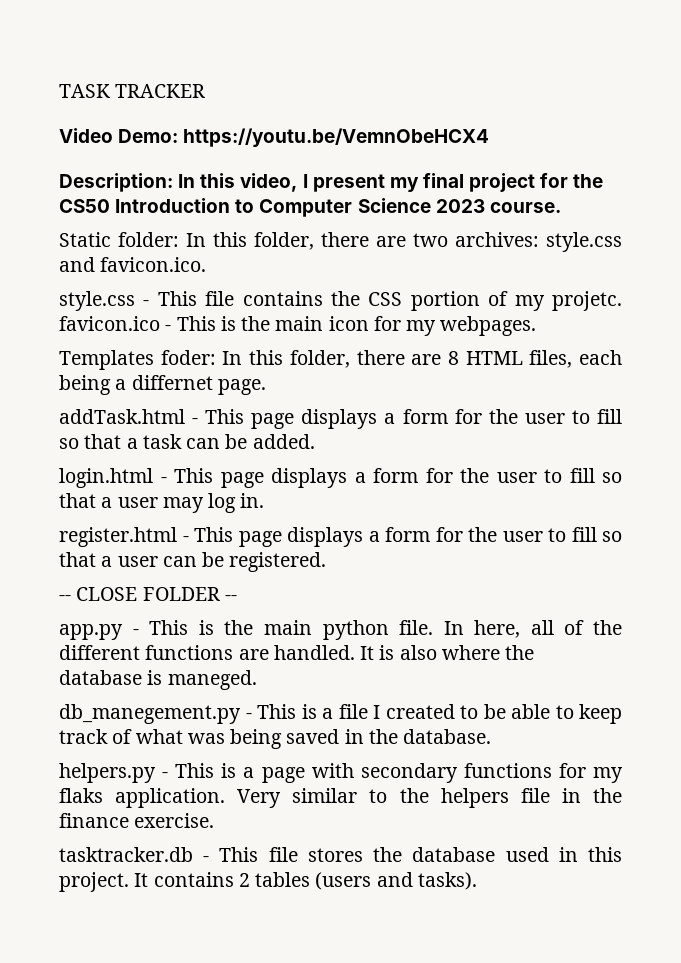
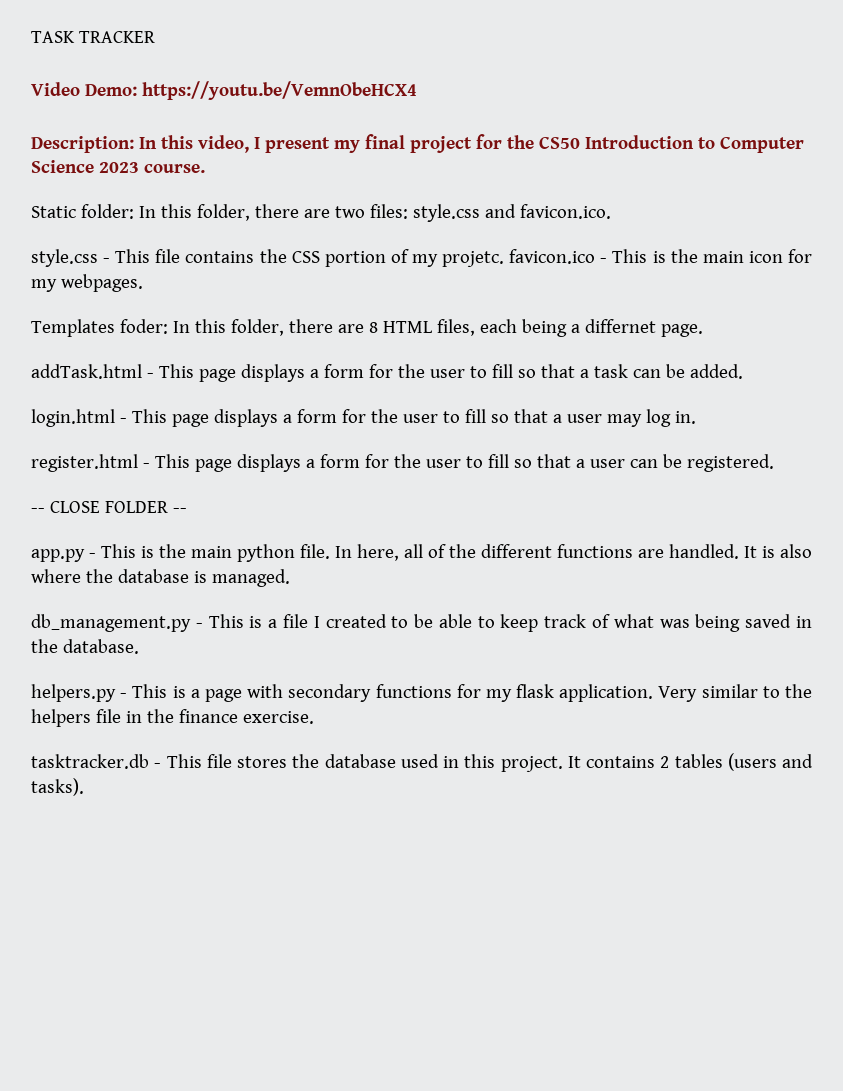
- Static folder: In this folder, there are two archives: style.css and favicon.ico.
+ Static folder: In this folder, there are two files: style.css and favicon.ico.
- It is also where the database is maneged.
- db_manegement.py - This is a file I created to be able to keep track of what was being saved in the database.
+ It is also where the database is managed.
+ db_management.py - This is a file I created to be able to keep track of what was being saved in the database.
- helpers.py - This is a page with secondary functions for my flaks application.
+ helpers.py - This is a page with secondary functions for my flask application.

